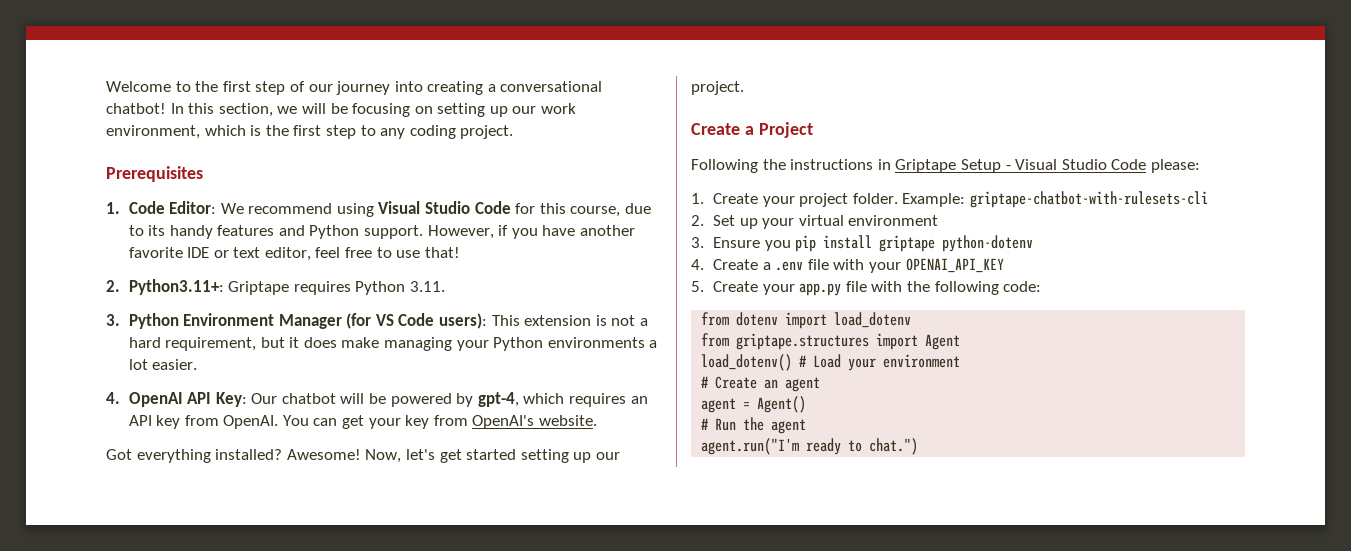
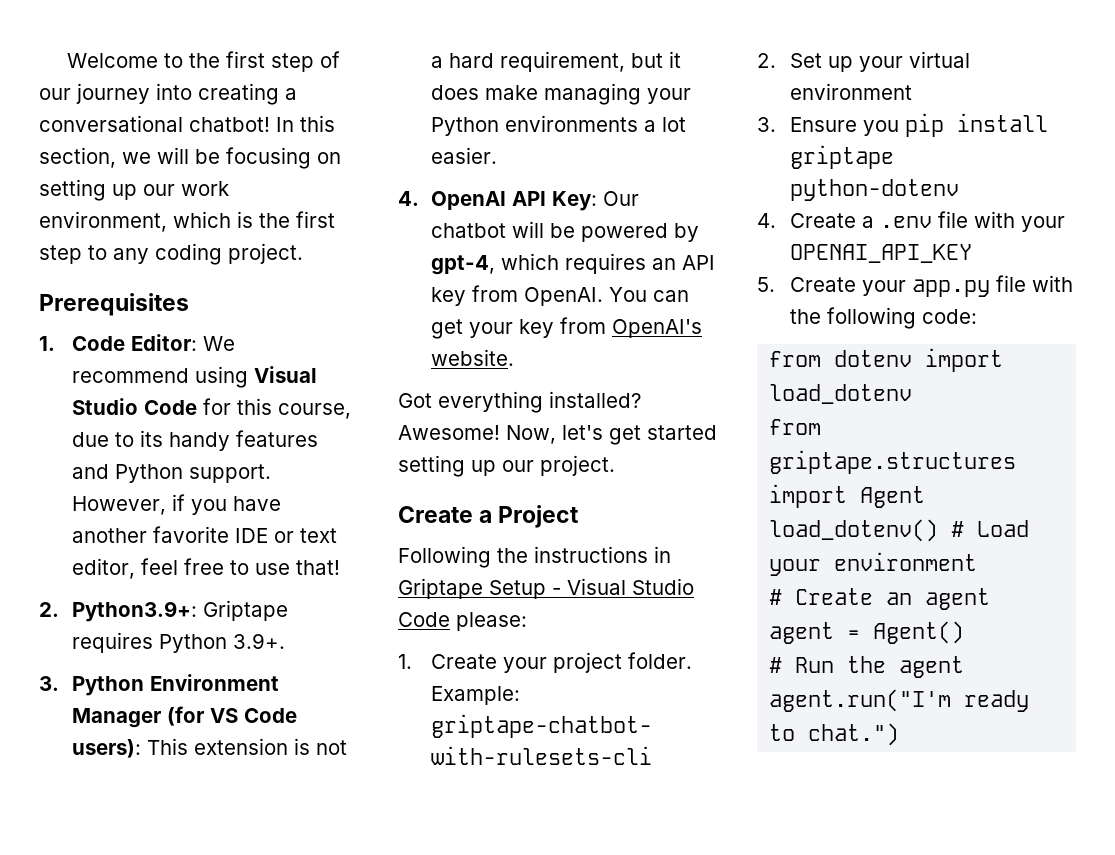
- 2. Python3.11+: Griptape requires Python 3.11.
+ 2. Python3.9+: Griptape requires Python 3.9+.

